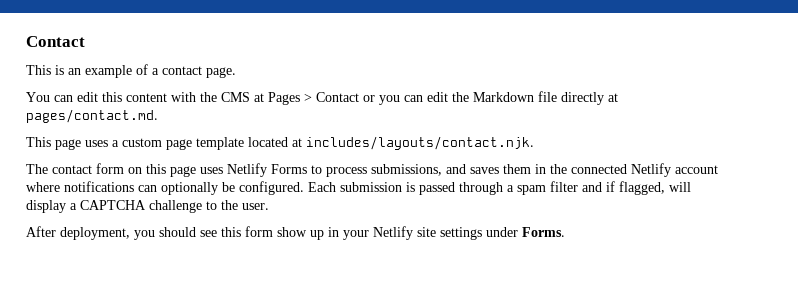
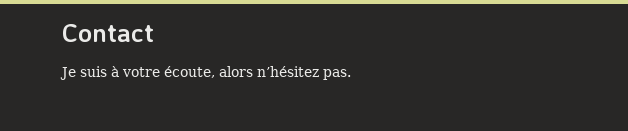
- This is an example of a contact page.
- You can edit this content with the CMS at Pages > Contact or you can edit the Markdown file directly at pages/contact.md.
- This page uses a custom page template located at includes/layouts/contact.njk.
- The contact form on this page uses Netlify Forms to process submissions, and saves them in the connected Netlify account where notifications can optionally be configured. Each submission is passed through a spam filter and if flagged, will display a CAPTCHA challenge to the user.
- After deployment, you should see this form show up in your Netlify site settings under Forms.
+ Je suis à votre écoute, alors n’hésitez pas.

